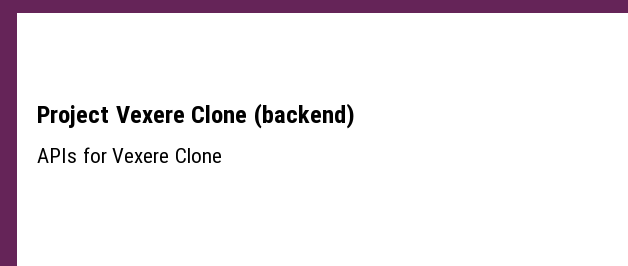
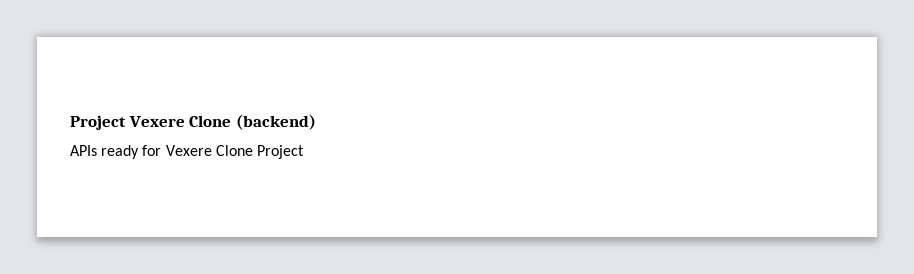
- APIs for Vexere Clone
+ APIs ready for Vexere Clone Project

